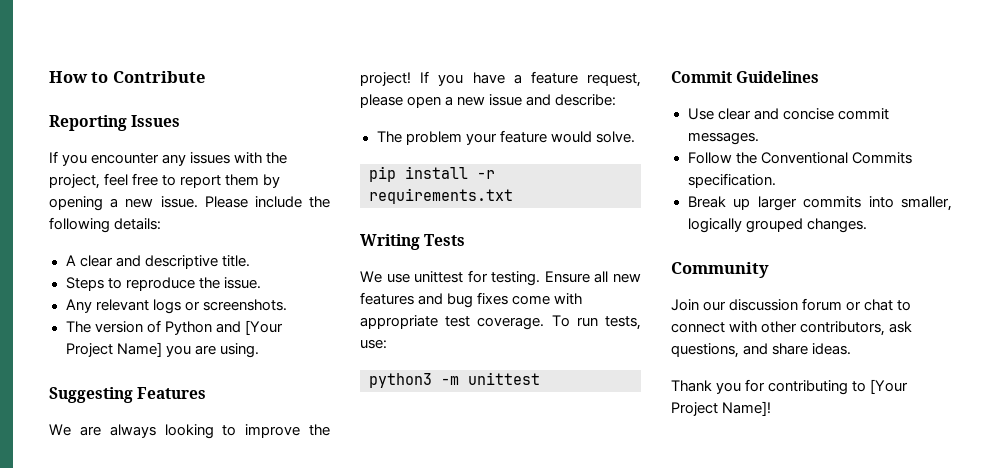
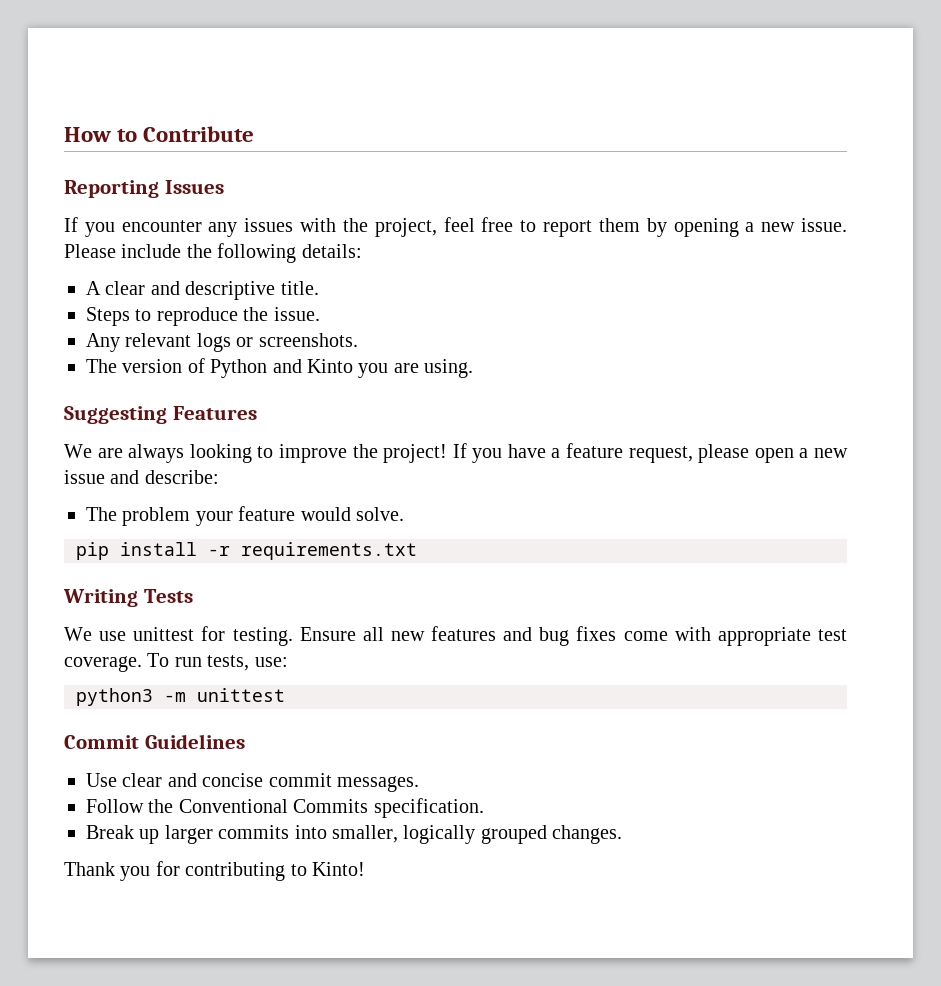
- The version of Python and [Your Project Name] you are using.
+ The version of Python and Kinto you are using.
- Community
- Join our discussion forum or chat to connect with other contributors, ask questions, and share ideas.
- Thank you for contributing to [Your Project Name]!
+ Thank you for contributing to Kinto!

